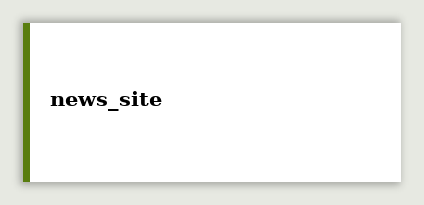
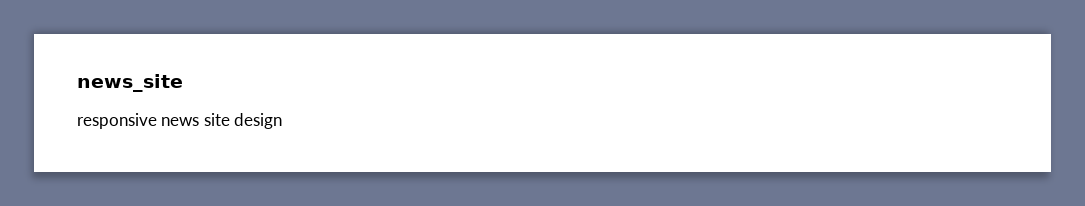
+ responsive news site design

